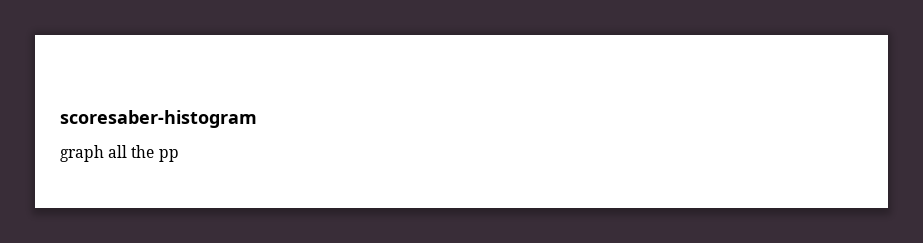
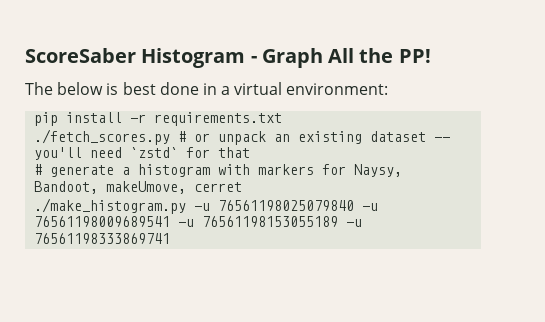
- scoresaber-histogram
- graph all the pp
+ ScoreSaber Histogram - Graph All the PP!
+ The below is best done in a virtual environment:
+ pip install -r requirements.txt
+ ./fetch_scores.py # or unpack an existing dataset -- you'll need `zstd` for that
+ # generate a histogram with markers for Naysy, Bandoot, makeUmove, cerret
+ ./make_histogram.py -u 76561198025079840 -u 76561198009689541 -u 76561198153055189 -u 76561198333869741

